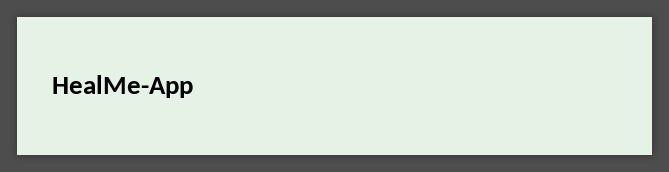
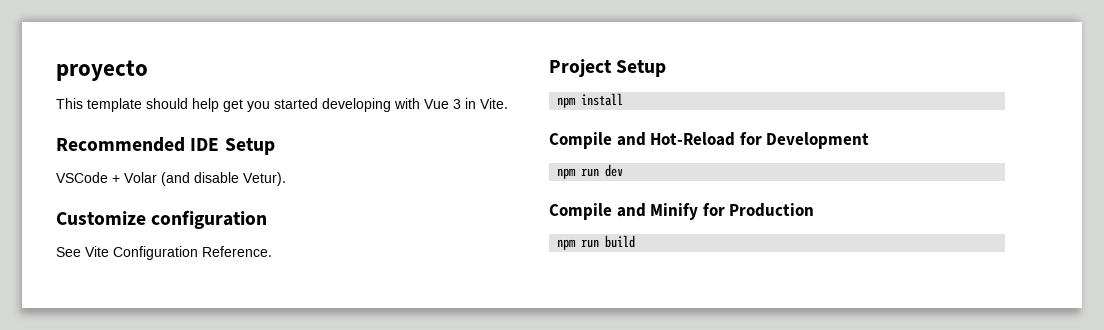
- HealMe-App
+ proyecto
+ This template should help get you started developing with Vue 3 in Vite.
+ Recommended IDE Setup
+ VSCode + Volar (and disable Vetur).
+ Customize configuration
+ See Vite Configuration Reference.
+ Project Setup
+ npm install
+ Compile and Hot-Reload for Development
+ npm run dev
+ Compile and Minify for Production
+ npm run build

